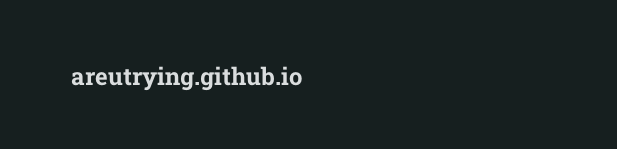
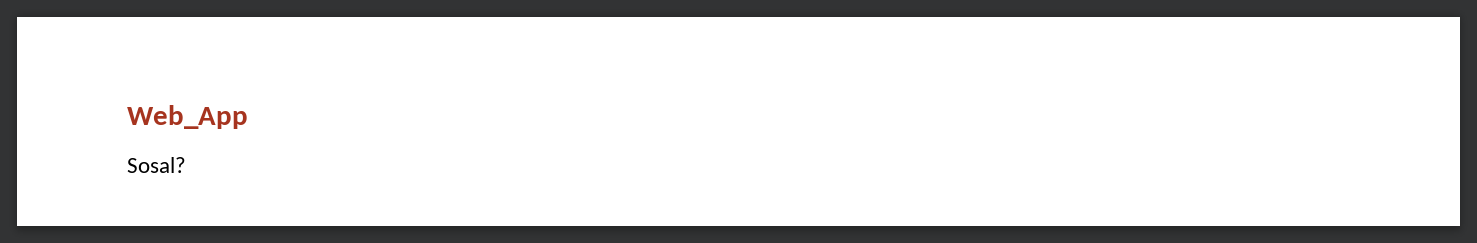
- areutrying.github.io
+ Web_App
+ Sosal?

